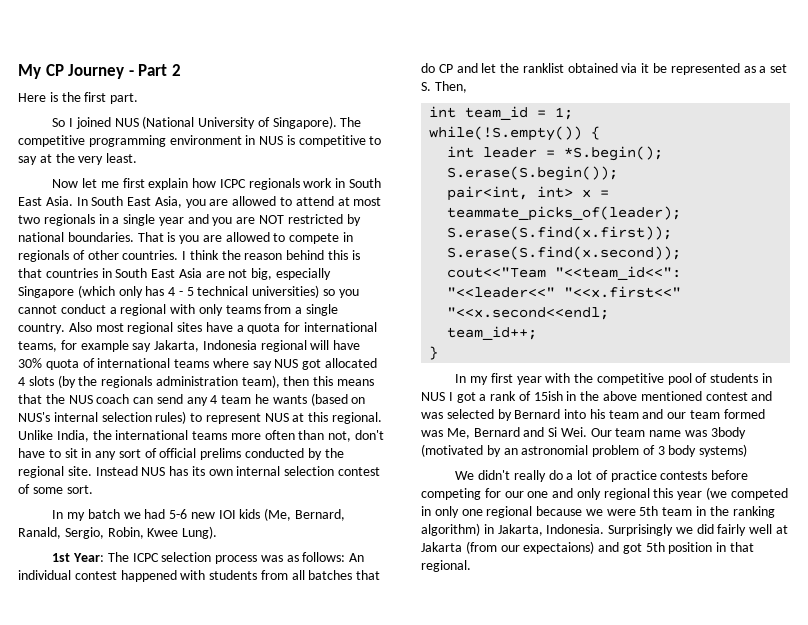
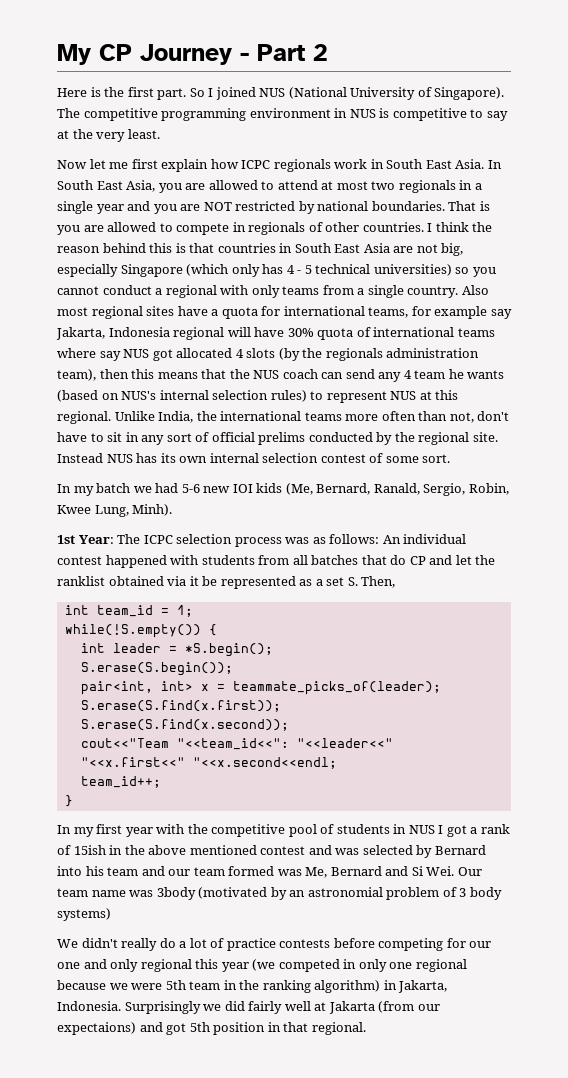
- Here is the first part.
- So I joined NUS (National University of Singapore).
+ Here is the first part. So I joined NUS (National University of Singapore).
- In my batch we had 5-6 new IOI kids (Me, Bernard, Ranald, Sergio, Robin, Kwee Lung).
+ In my batch we had 5-6 new IOI kids (Me, Bernard, Ranald, Sergio, Robin, Kwee Lung, Minh).

